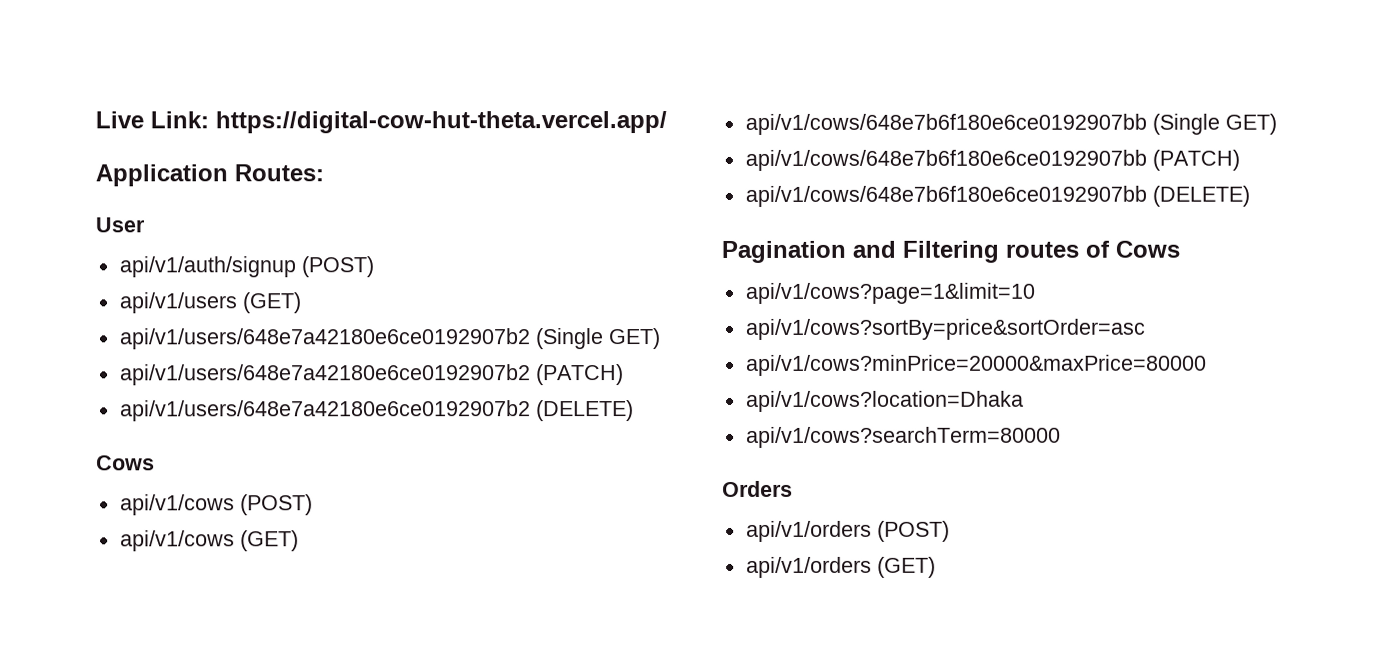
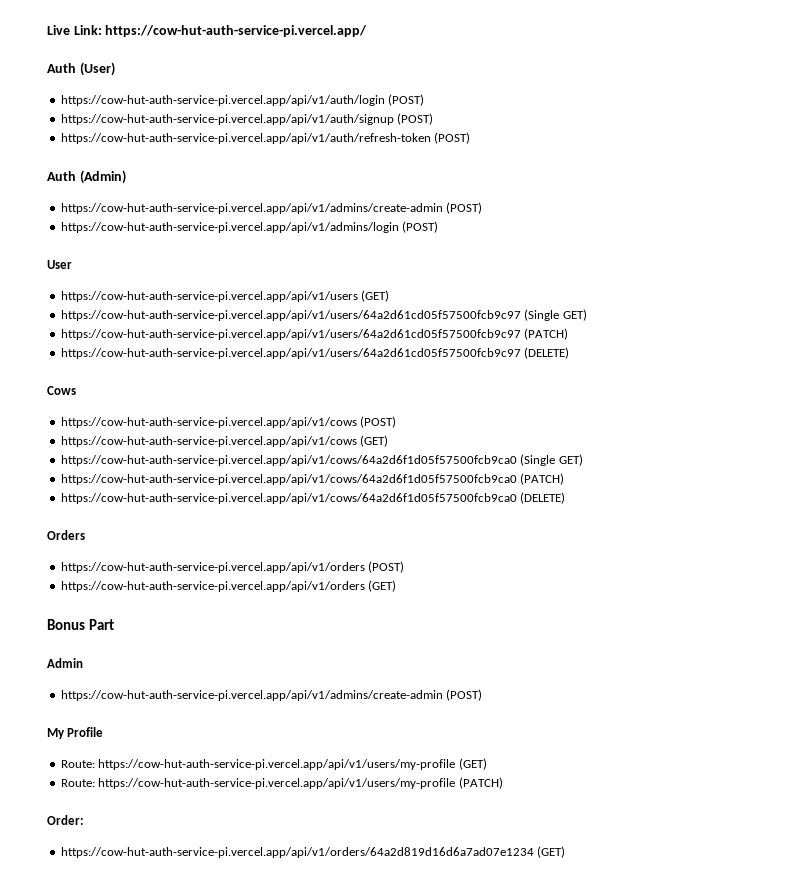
- Live Link: https://digital-cow-hut-theta.vercel.app/
- Application Routes:
+ Live Link: https://cow-hut-auth-service-pi.vercel.app/
+ Auth (User)
+ https://cow-hut-auth-service-pi.vercel.app/api/v1/auth/login (POST)
+ https://cow-hut-auth-service-pi.vercel.app/api/v1/auth/signup (POST)
+ https://cow-hut-auth-service-pi.vercel.app/api/v1/auth/refresh-token (POST)
+ Auth (Admin)
+ https://cow-hut-auth-service-pi.vercel.app/api/v1/admins/create-admin (POST)
+ https://cow-hut-auth-service-pi.vercel.app/api/v1/admins/login (POST)
  User
- api/v1/auth/signup (POST)
- api/v1/users (GET)
- api/v1/users/648e7a42180e6ce0192907b2 (Single GET)
- api/v1/users/648e7a42180e6ce0192907b2 (PATCH)
- api/v1/users/648e7a42180e6ce0192907b2 (DELETE)
+ https://cow-hut-auth-service-pi.vercel.app/api/v1/users (GET)
+ https://cow-hut-auth-service-pi.vercel.app/api/v1/users/64a2d61cd05f57500fcb9c97 (Single GET)
+ https://cow-hut-auth-service-pi.vercel.app/api/v1/users/64a2d61cd05f57500fcb9c97 (PATCH)
+ https://cow-hut-auth-service-pi.vercel.app/api/v1/users/64a2d61cd05f57500fcb9c97 (DELETE)
- api/v1/cows (POST)
- api/v1/cows (GET)
- api/v1/cows/648e7b6f180e6ce0192907bb (Single GET)
- api/v1/cows/648e7b6f180e6ce0192907bb (PATCH)
- api/v1/cows/648e7b6f180e6ce0192907bb (DELETE)
- Pagination and Filtering routes of Cows
- api/v1/cows?page=1&limit=10
- api/v1/cows?sortBy=price&sortOrder=asc
- api/v1/cows?minPrice=20000&maxPrice=80000
- api/v1/cows?location=Dhaka
- api/v1/cows?searchTerm=80000
+ https://cow-hut-auth-service-pi.vercel.app/api/v1/cows (POST)
+ https://cow-hut-auth-service-pi.vercel.app/api/v1/cows (GET)
+ https://cow-hut-auth-service-pi.vercel.app/api/v1/cows/64a2d6f1d05f57500fcb9ca0 (Single GET)
+ https://cow-hut-auth-service-pi.vercel.app/api/v1/cows/64a2d6f1d05f57500fcb9ca0 (PATCH)
+ https://cow-hut-auth-service-pi.vercel.app/api/v1/cows/64a2d6f1d05f57500fcb9ca0 (DELETE)
- api/v1/orders (POST)
- api/v1/orders (GET)
+ https://cow-hut-auth-service-pi.vercel.app/api/v1/orders (POST)
+ https://cow-hut-auth-service-pi.vercel.app/api/v1/orders (GET)
+ Bonus Part
+ Admin
+ https://cow-hut-auth-service-pi.vercel.app/api/v1/admins/create-admin (POST)
+ My Profile
+ Route: https://cow-hut-auth-service-pi.vercel.app/api/v1/users/my-profile (GET)
+ Route: https://cow-hut-auth-service-pi.vercel.app/api/v1/users/my-profile (PATCH)
+ Order:
+ https://cow-hut-auth-service-pi.vercel.app/api/v1/orders/64a2d819d16d6a7ad07e1234 (GET)

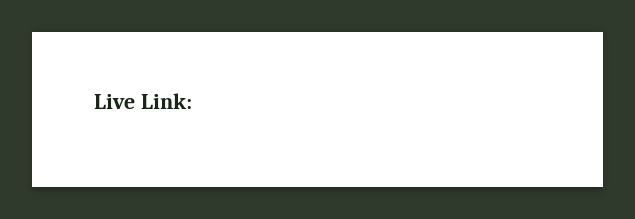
- Live Link: https://cow-hut-auth-service-pi.vercel.app/
- Auth (User)
- https://cow-hut-auth-service-pi.vercel.app/api/v1/auth/login (POST)
- https://cow-hut-auth-service-pi.vercel.app/api/v1/auth/signup (POST)
- https://cow-hut-auth-service-pi.vercel.app/api/v1/auth/refresh-token (POST)
- Auth (Admin)
- https://cow-hut-auth-service-pi.vercel.app/api/v1/admins/create-admin (POST)
- https://cow-hut-auth-service-pi.vercel.app/api/v1/admins/login (POST)
- User
- https://cow-hut-auth-service-pi.vercel.app/api/v1/users (GET)
- https://cow-hut-auth-service-pi.vercel.app/api/v1/users/64a2d61cd05f57500fcb9c97 (Single GET)
- https://cow-hut-auth-service-pi.vercel.app/api/v1/users/64a2d61cd05f57500fcb9c97 (PATCH)
- https://cow-hut-auth-service-pi.vercel.app/api/v1/users/64a2d61cd05f57500fcb9c97 (DELETE)
- Cows
- https://cow-hut-auth-service-pi.vercel.app/api/v1/cows (POST)
- https://cow-hut-auth-service-pi.vercel.app/api/v1/cows (GET)
- https://cow-hut-auth-service-pi.vercel.app/api/v1/cows/64a2d6f1d05f57500fcb9ca0 (Single GET)
- https://cow-hut-auth-service-pi.vercel.app/api/v1/cows/64a2d6f1d05f57500fcb9ca0 (PATCH)
- https://cow-hut-auth-service-pi.vercel.app/api/v1/cows/64a2d6f1d05f57500fcb9ca0 (DELETE)
- Orders
- https://cow-hut-auth-service-pi.vercel.app/api/v1/orders (POST)
- https://cow-hut-auth-service-pi.vercel.app/api/v1/orders (GET)
- Bonus Part
- Admin
- https://cow-hut-auth-service-pi.vercel.app/api/v1/admins/create-admin (POST)
- My Profile
- Route: https://cow-hut-auth-service-pi.vercel.app/api/v1/users/my-profile (GET)
- Route: https://cow-hut-auth-service-pi.vercel.app/api/v1/users/my-profile (PATCH)
- Order:
- https://cow-hut-auth-service-pi.vercel.app/api/v1/orders/64a2d819d16d6a7ad07e1234 (GET)
+ Live Link:

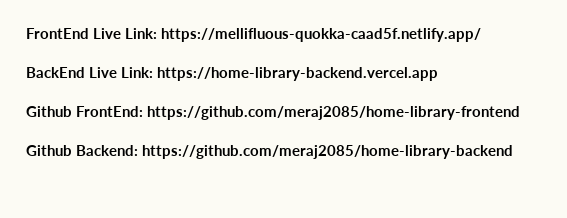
- Live Link:
+ FrontEnd Live Link: https://mellifluous-quokka-caad5f.netlify.app/
+ BackEnd Live Link: https://home-library-backend.vercel.app
+ Github FrontEnd: https://github.com/meraj2085/home-library-frontend
+ Github Backend: https://github.com/meraj2085/home-library-backend

